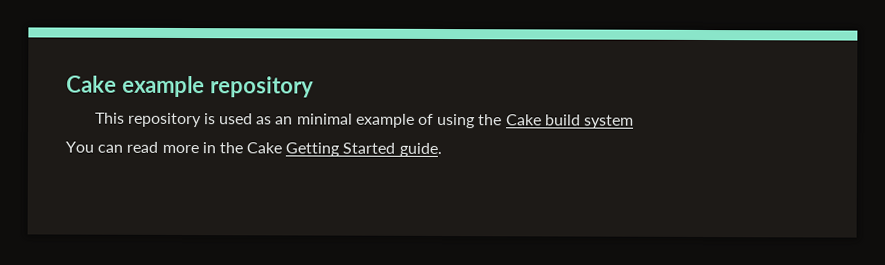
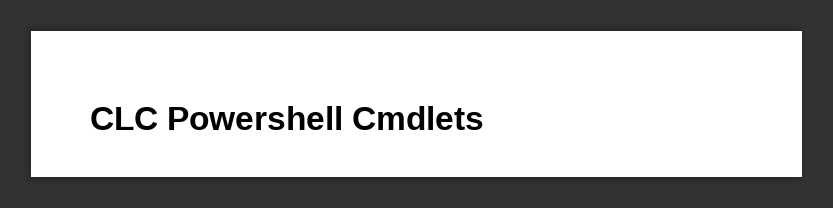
- Cake example repository
- This repository is used as an minimal example of using the Cake build system
- You can read more in the Cake Getting Started guide.
+ CLC Powershell Cmdlets

